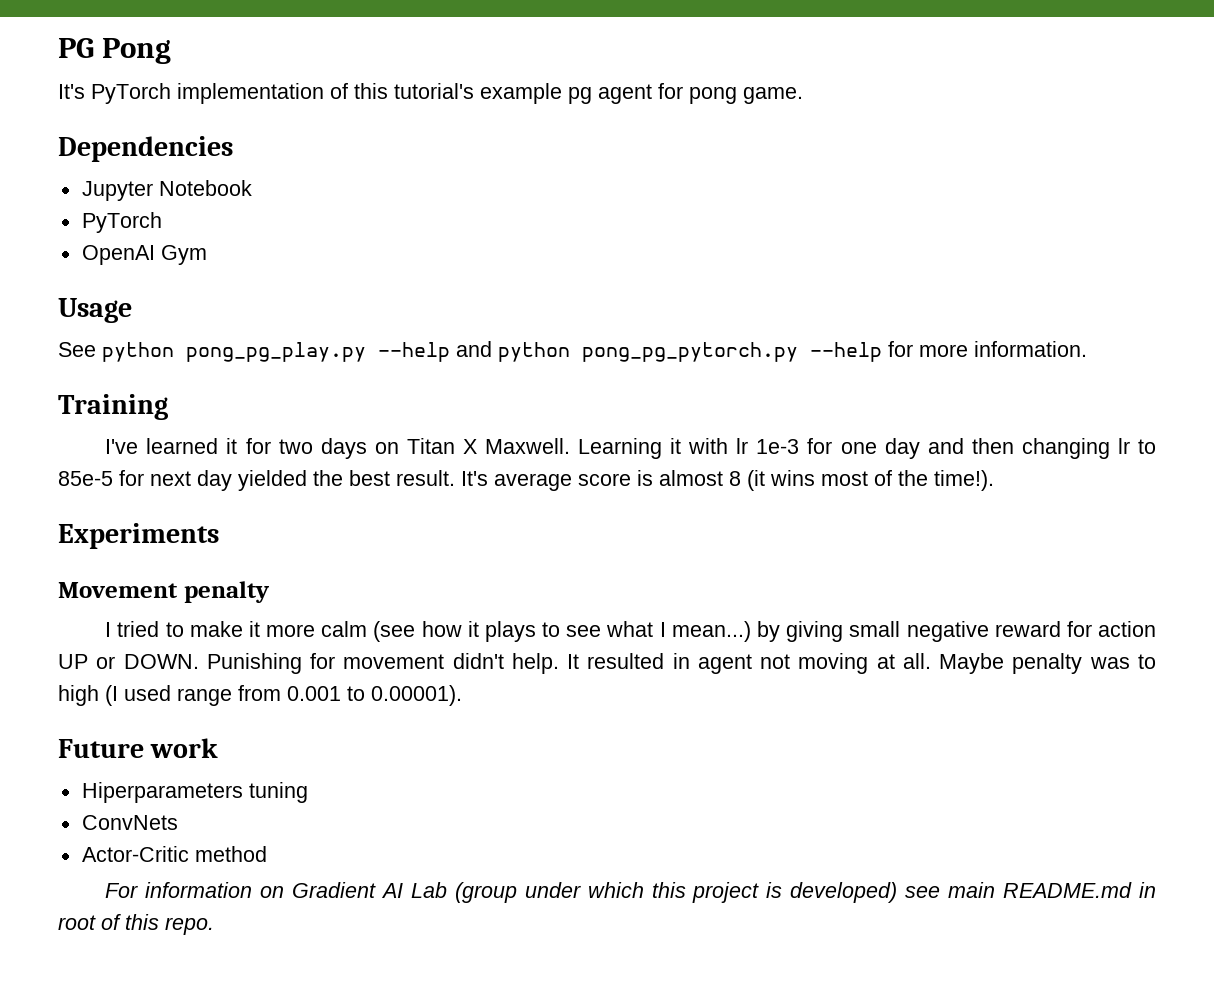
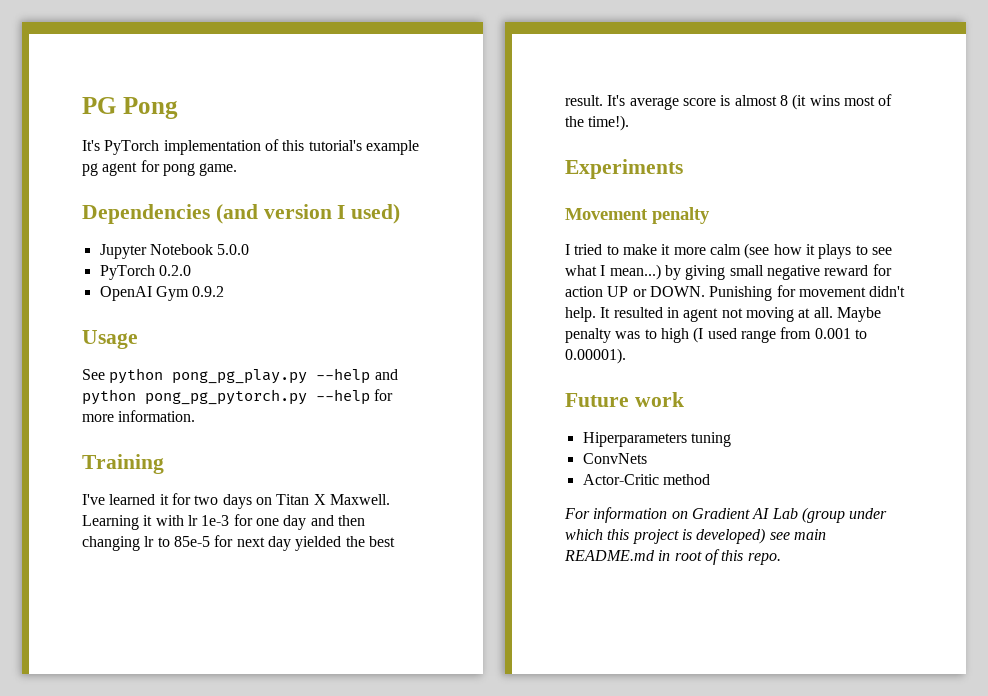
- Dependencies
+ Dependencies (and version I used)
- Jupyter Notebook
- PyTorch
+ Jupyter Notebook 5.0.0
+ PyTorch 0.2.0
- OpenAI Gym
+ OpenAI Gym 0.9.2

